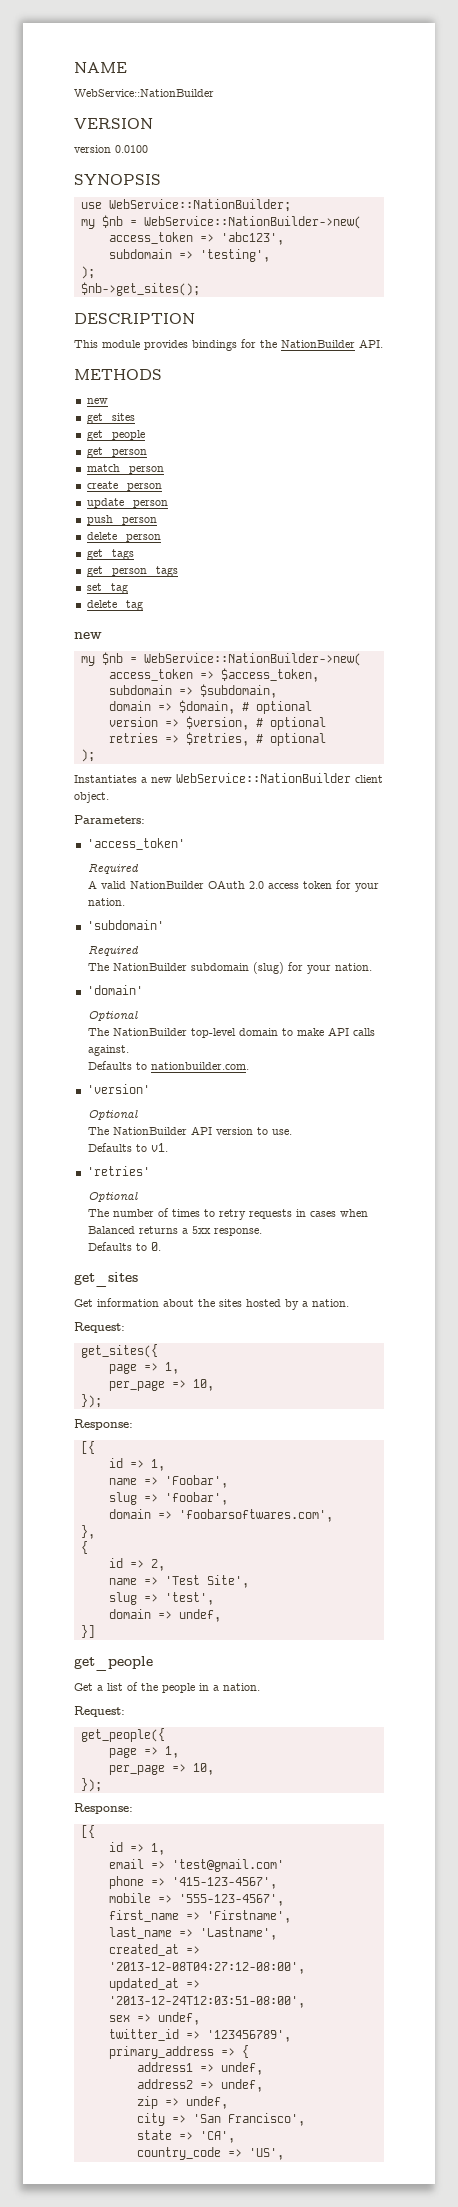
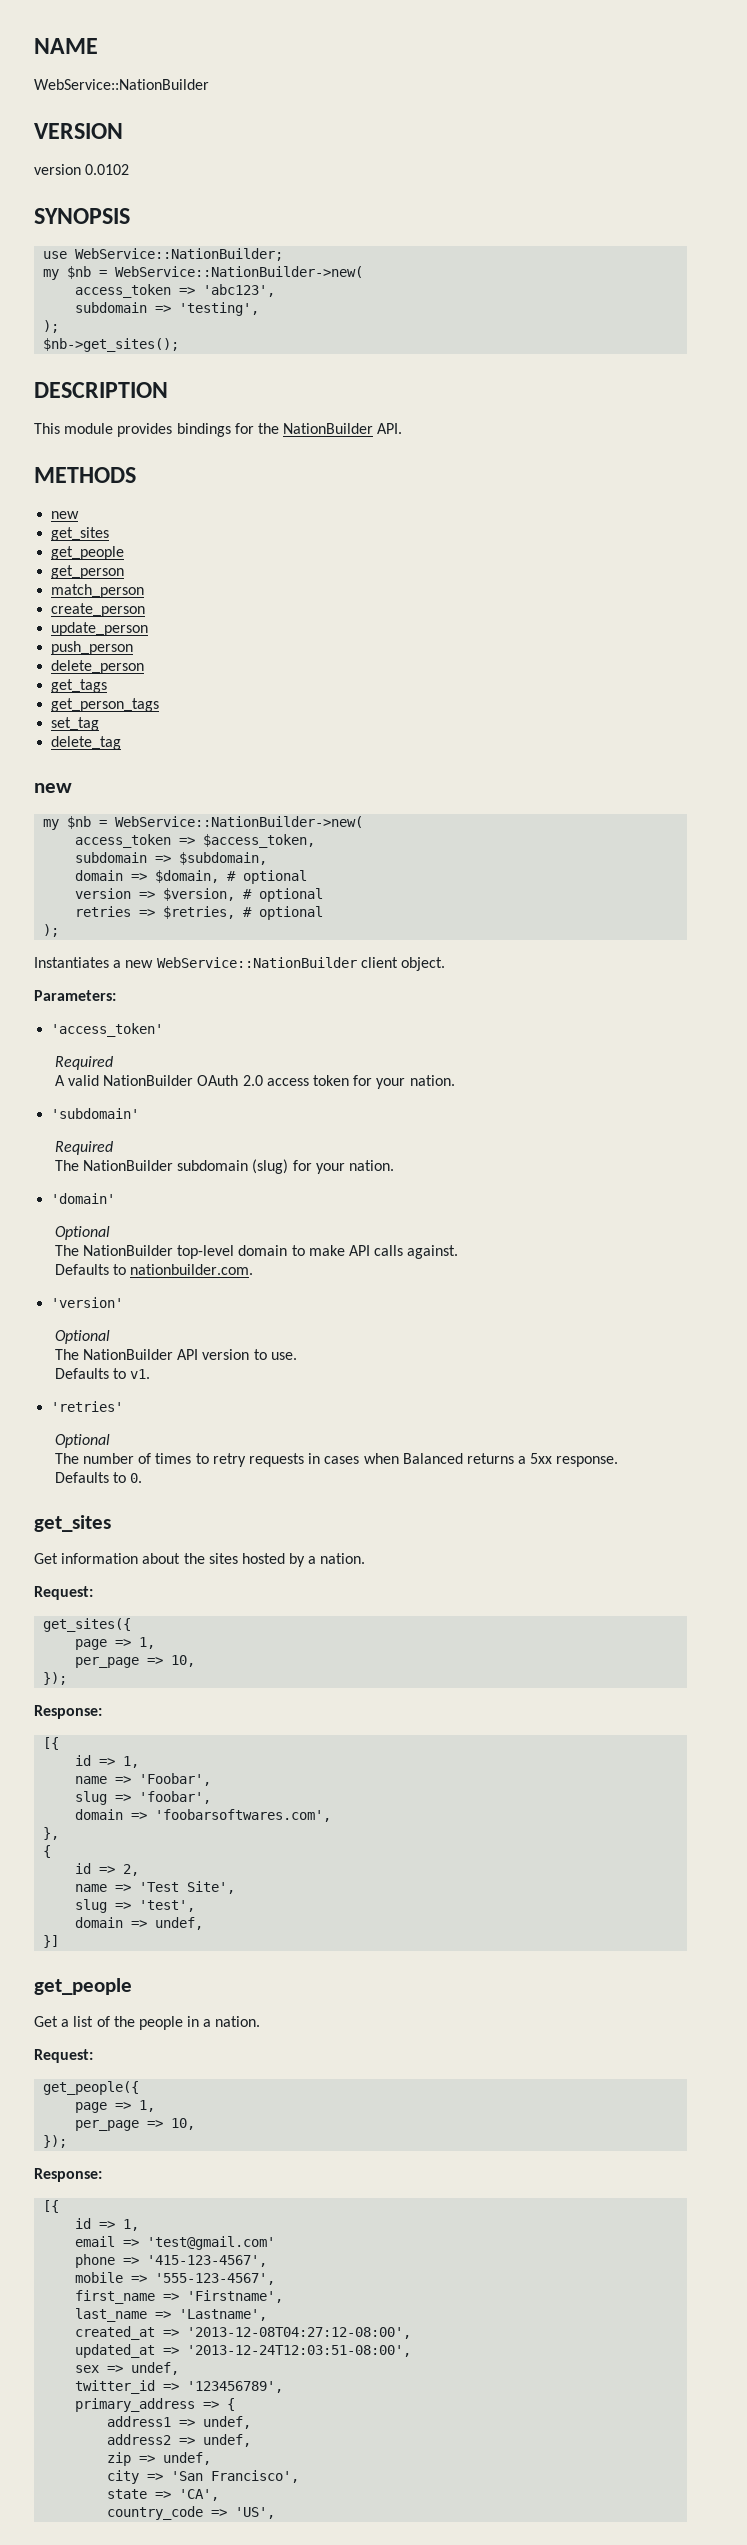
- version 0.0100
+ version 0.0102

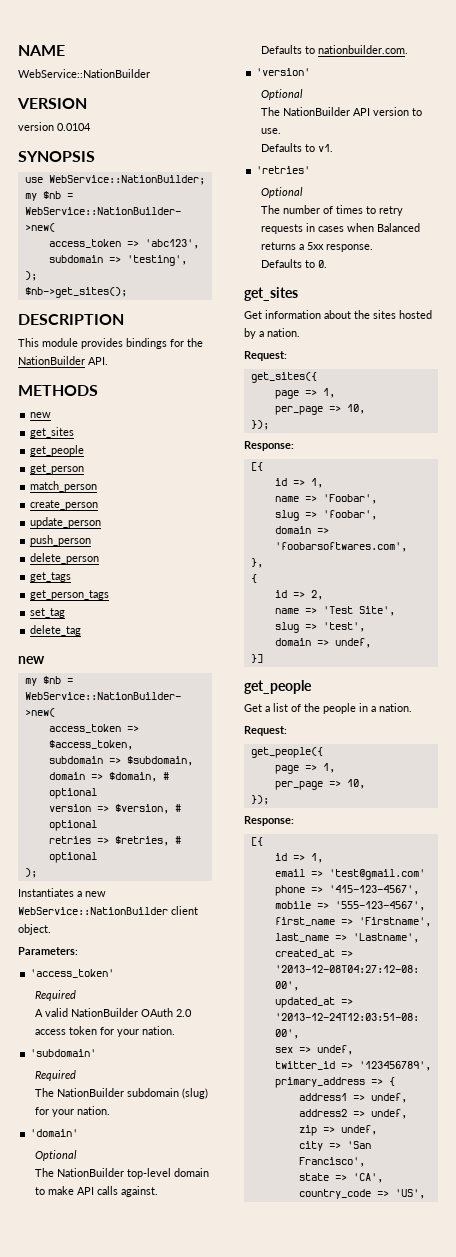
- version 0.0102
+ version 0.0104

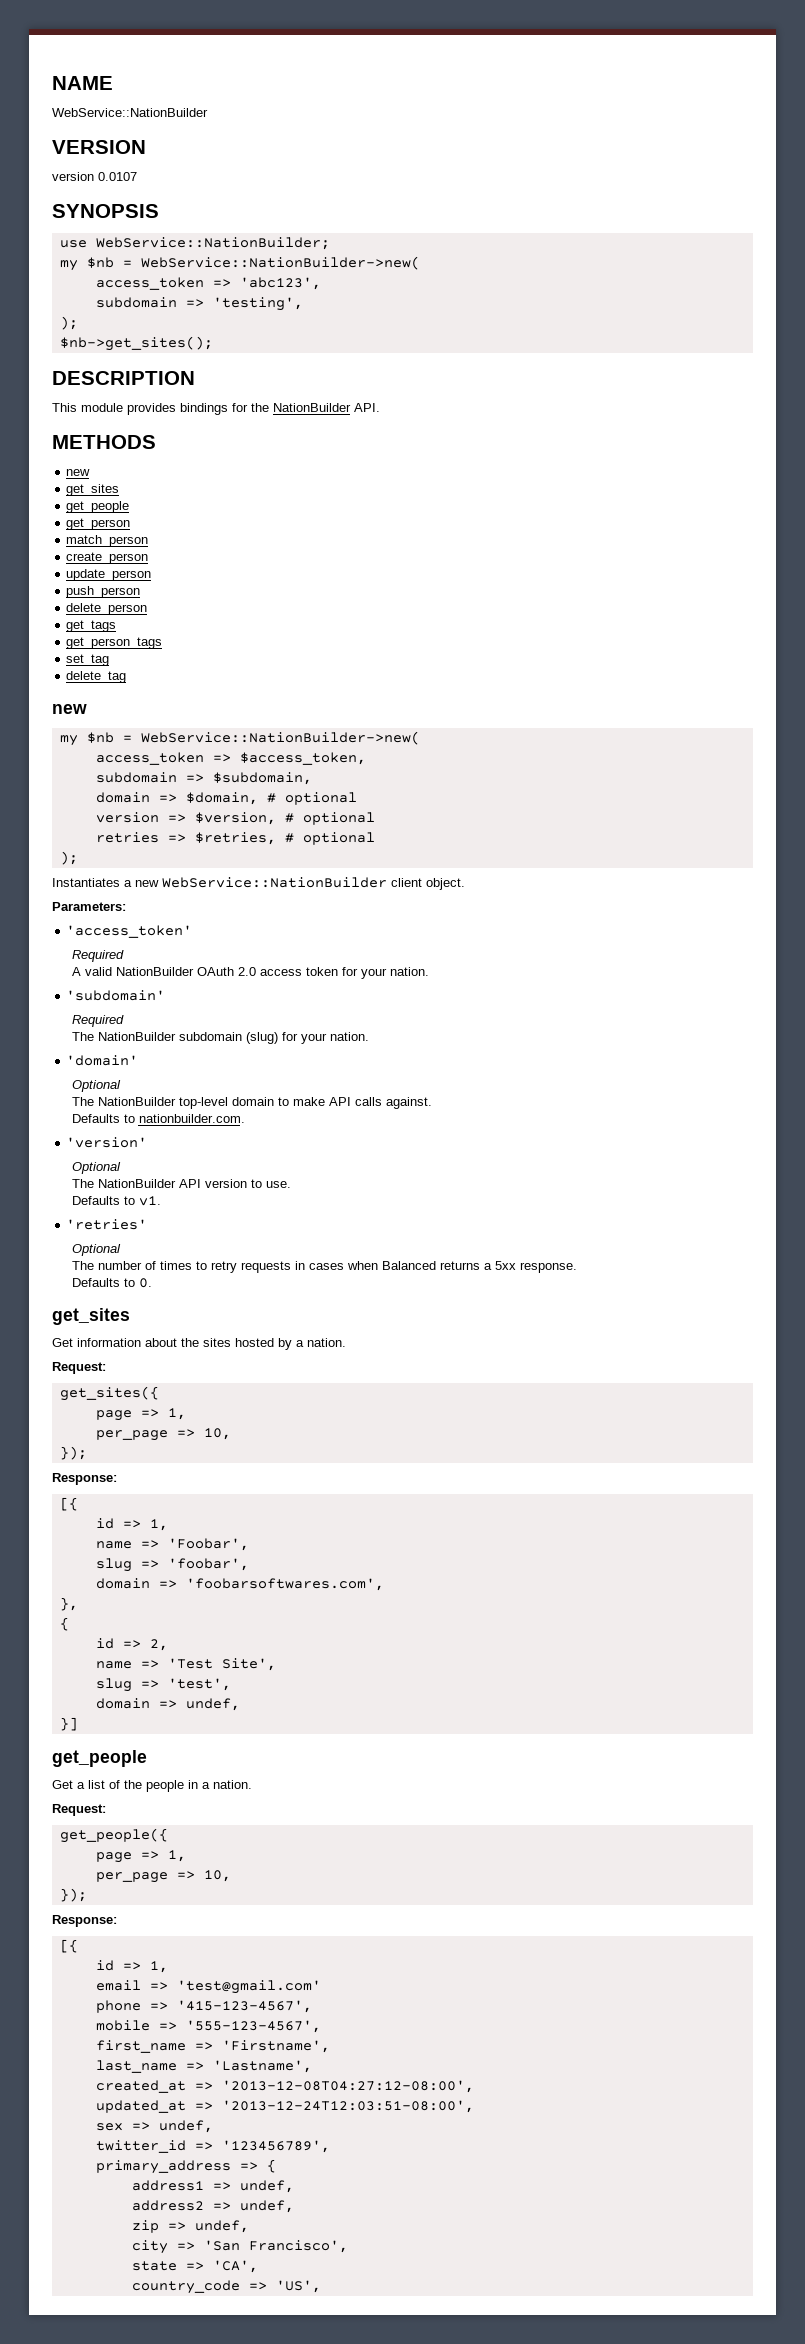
- version 0.0104
+ version 0.0107

